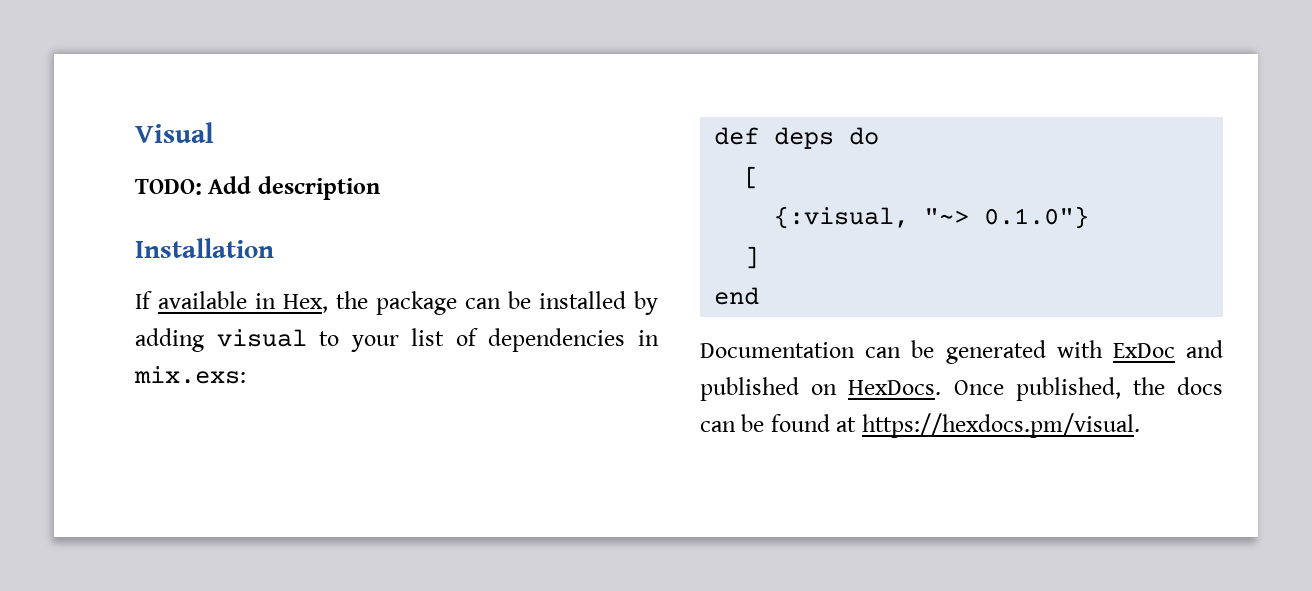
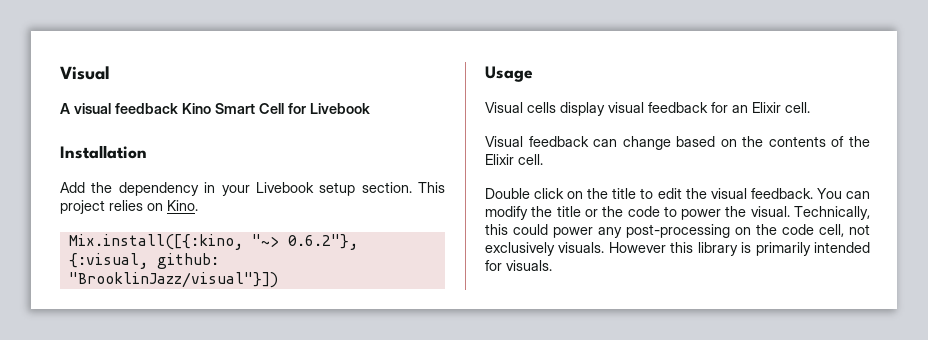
- TODO: Add description
+ A visual feedback Kino Smart Cell for Livebook
  Installation
- If available in Hex, the package can be installed by adding visual to your list of dependencies in mix.exs:
- def deps do
- [
- {:visual, "~> 0.1.0"}
- ]
- end
- Documentation can be generated with ExDoc and published on HexDocs. Once published, the docs can be found at https://hexdocs.pm/visual.
+ Add the dependency in your Livebook setup section. This project relies on Kino.
+ Mix.install([{:kino, "~> 0.6.2"}, {:visual, github: "BrooklinJazz/visual"}])
+ Usage
+ Visual cells display visual feedback for an Elixir cell.
+ Visual feedback can change based on the contents of the Elixir cell.
+ Double click on the title to edit the visual feedback. You can modify the title or the code to power the visual. Technically, this could power any post-processing on the code cell, not exclusively visuals. However this library is primarily intended for visuals.

